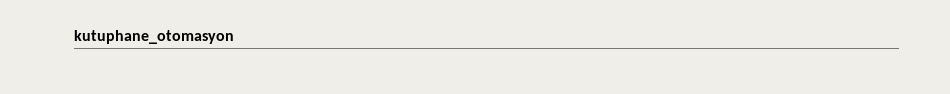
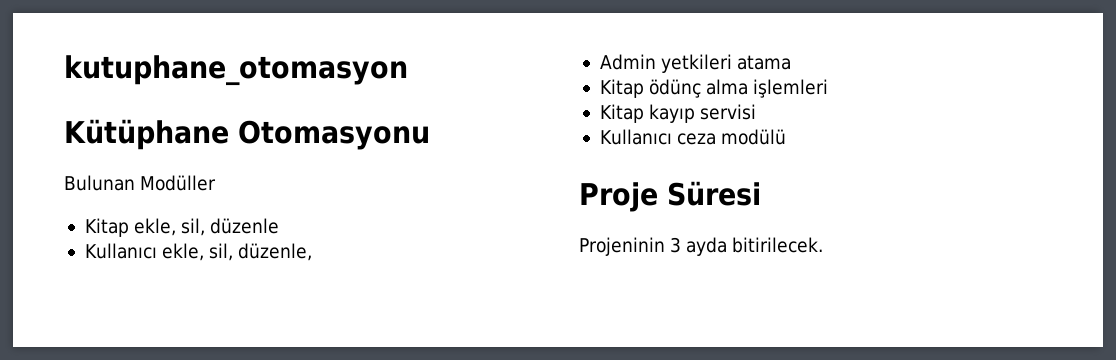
+ Kütüphane Otomasyonu
+ Bulunan Modüller
+ Kitap ekle, sil, düzenle
+ Kullanıcı ekle, sil, düzenle,
+ Admin yetkileri atama
+ Kitap ödünç alma işlemleri
+ Kitap kayıp servisi
+ Kullanıcı ceza modülü
+ Proje Süresi
+ Projeninin 3 ayda bitirilecek.

